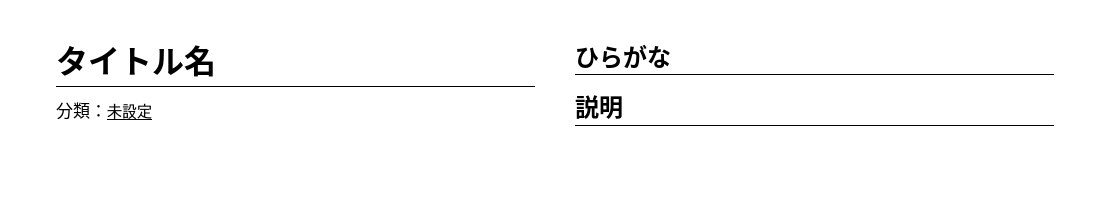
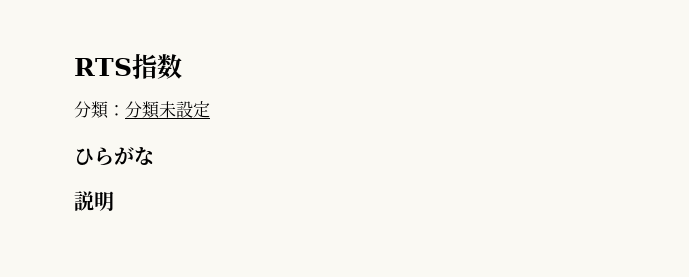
- タイトル名
+ RTS指数
- 分類：未設定
+ 分類：分類未設定

